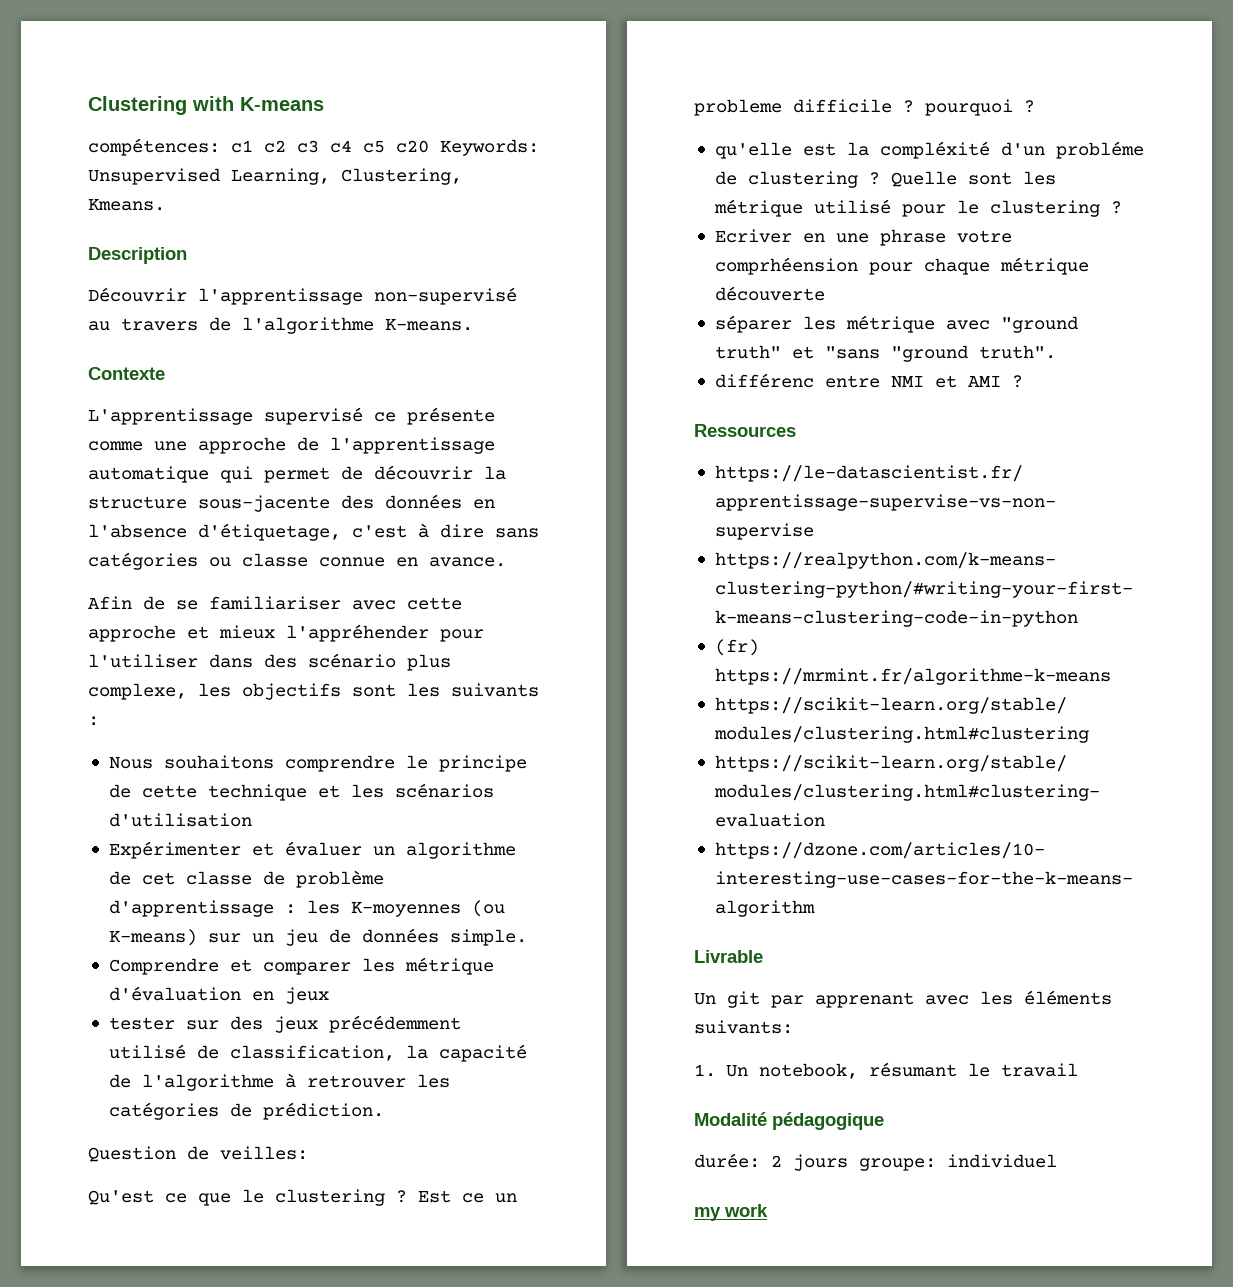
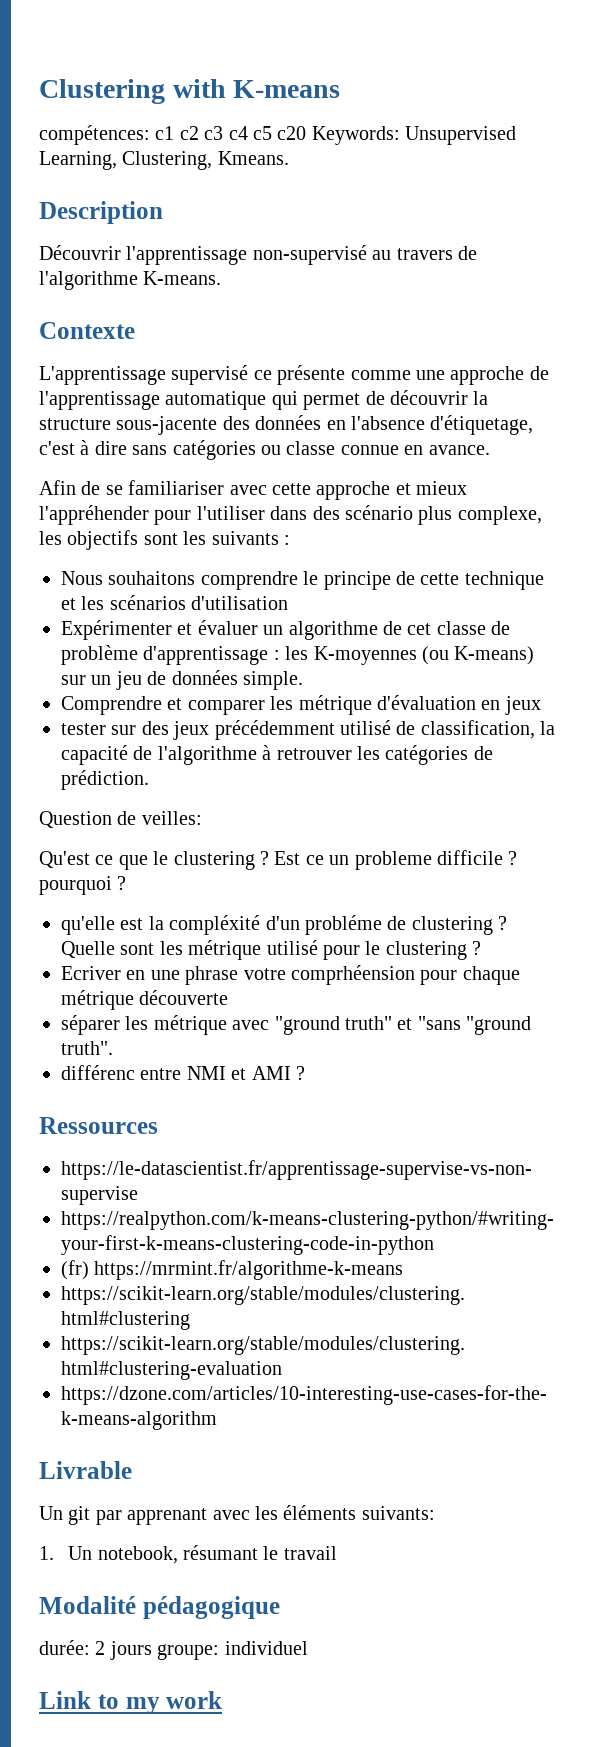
- my work
+ Link to my work

